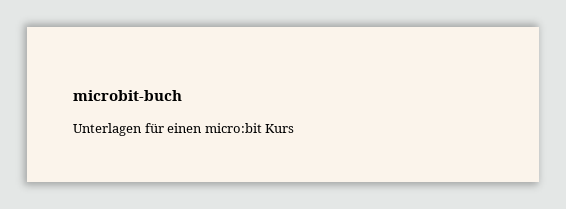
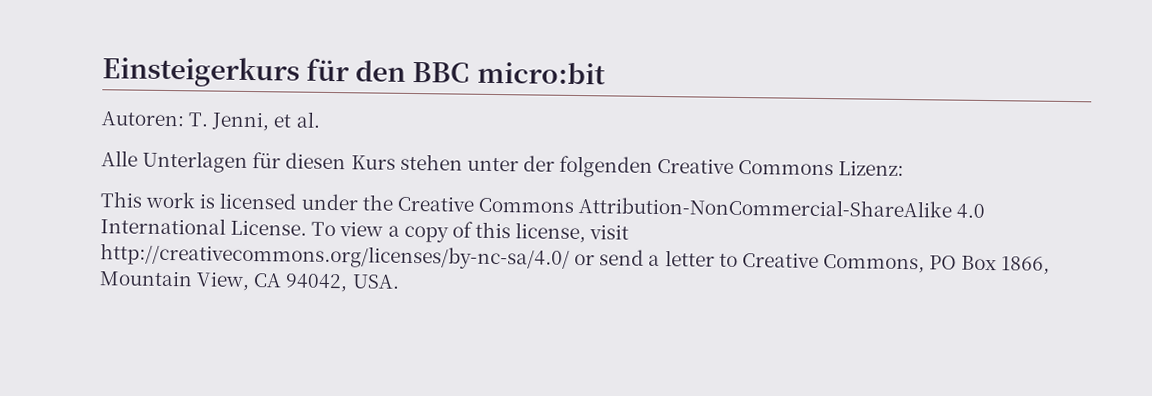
- microbit-buch
- Unterlagen für einen micro:bit Kurs
+ Einsteigerkurs für den BBC micro:bit
+ Autoren: T. Jenni, et al.
+ Alle Unterlagen für diesen Kurs stehen unter der folgenden Creative Commons Lizenz:
+ This work is licensed under the Creative Commons Attribution-NonCommercial-ShareAlike 4.0 International License. To view a copy of this license, visit http://creativecommons.org/licenses/by-nc-sa/4.0/ or send a letter to Creative Commons, PO Box 1866, Mountain View, CA 94042, USA.

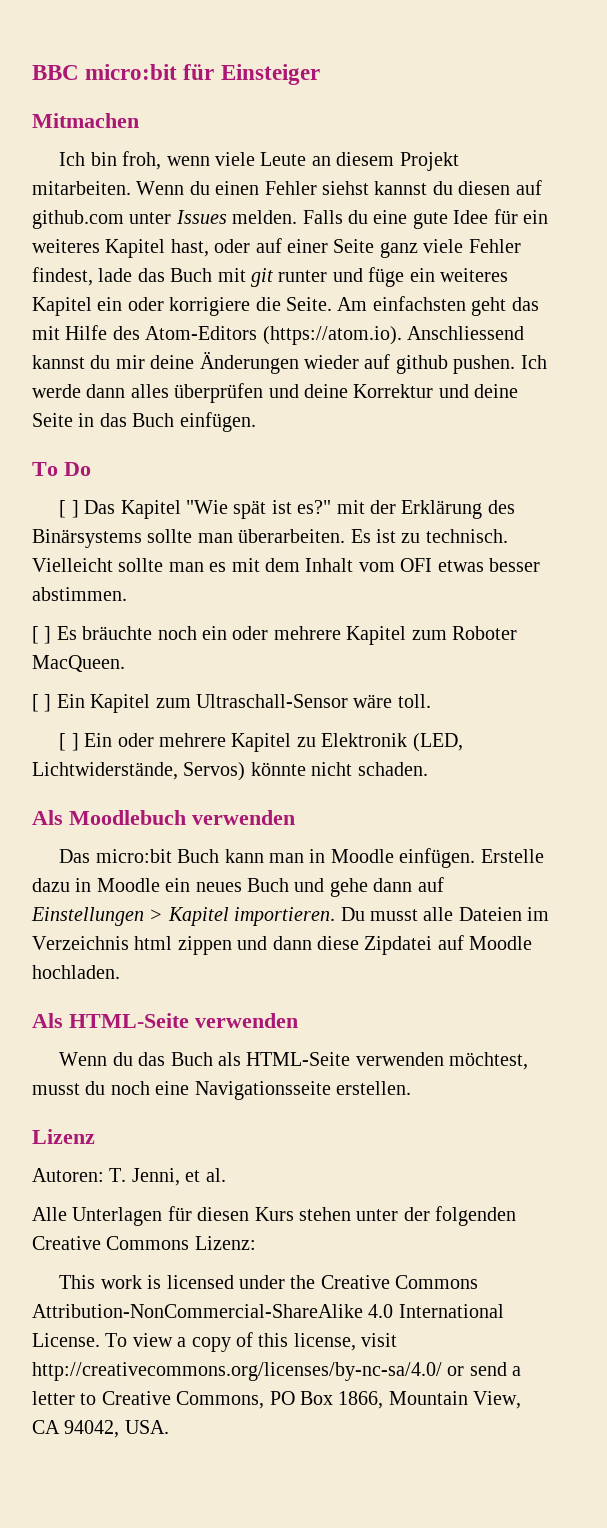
- Einsteigerkurs für den BBC micro:bit
+ BBC micro:bit für Einsteiger
+ Mitmachen
+ Ich bin froh, wenn viele Leute an diesem Projekt mitarbeiten. Wenn du einen Fehler siehst kannst du diesen auf github.com unter Issues melden. Falls du eine gute Idee für ein weiteres Kapitel hast, oder auf einer Seite ganz viele Fehler findest, lade das Buch mit git runter und füge ein weiteres Kapitel ein oder korrigiere die Seite. Am einfachsten geht das mit Hilfe des Atom-Editors (https://atom.io). Anschliessend kannst du mir deine Änderungen wieder auf github pushen. Ich werde dann alles überprüfen und deine Korrektur und deine Seite in das Buch einfügen.
+ To Do
+ [ ] Das Kapitel "Wie spät ist es?" mit der Erklärung des Binärsystems sollte man überarbeiten. Es ist zu technisch. Vielleicht sollte man es mit dem Inhalt vom OFI etwas besser abstimmen.
+ [ ] Es bräuchte noch ein oder mehrere Kapitel zum Roboter MacQueen.
+ [ ] Ein Kapitel zum Ultraschall-Sensor wäre toll.
+ [ ] Ein oder mehrere Kapitel zu Elektronik (LED, Lichtwiderstände, Servos) könnte nicht schaden.
+ Als Moodlebuch verwenden
+ Das micro:bit Buch kann man in Moodle einfügen. Erstelle dazu in Moodle ein neues Buch und gehe dann auf Einstellungen > Kapitel importieren. Du musst alle Dateien im Verzeichnis html zippen und dann diese Zipdatei auf Moodle hochladen.
+ Als HTML-Seite verwenden
+ Wenn du das Buch als HTML-Seite verwenden möchtest, musst du noch eine Navigationsseite erstellen.
+ Lizenz

